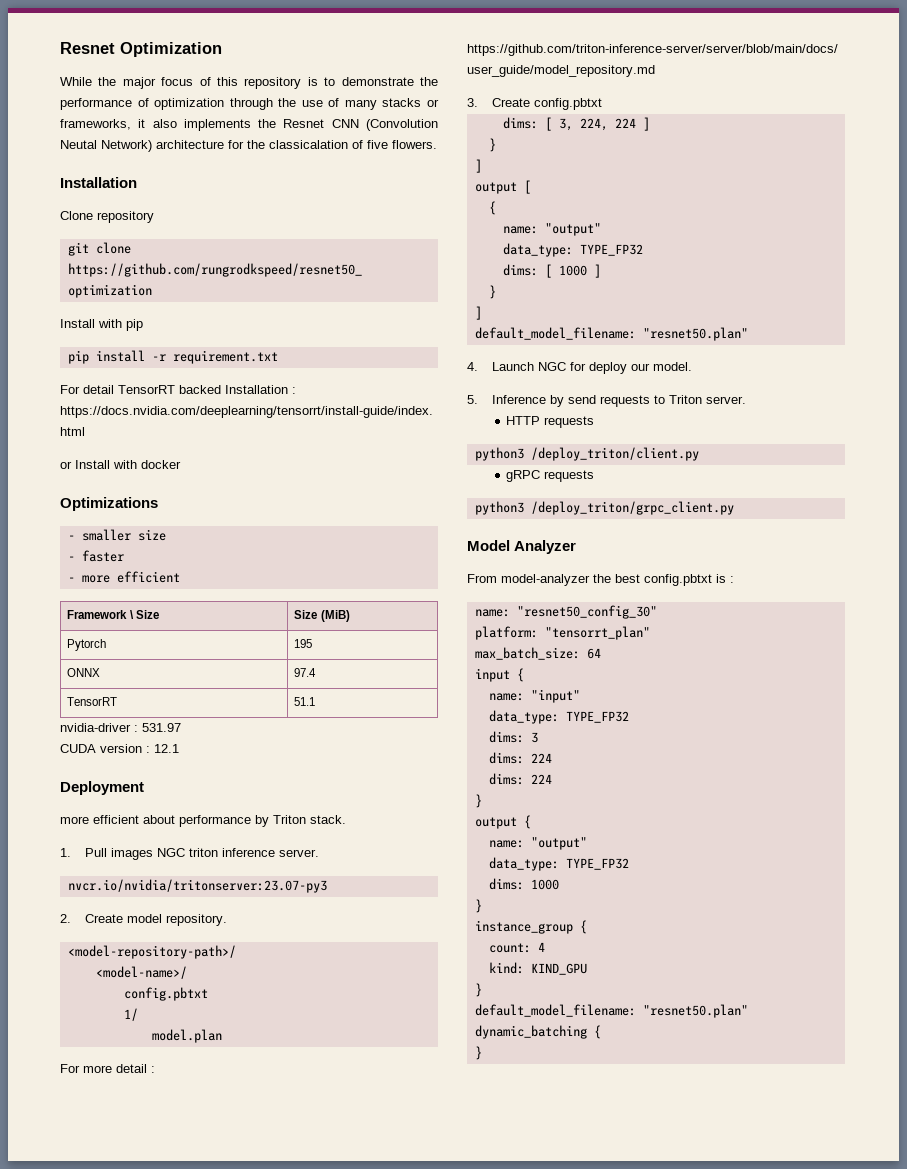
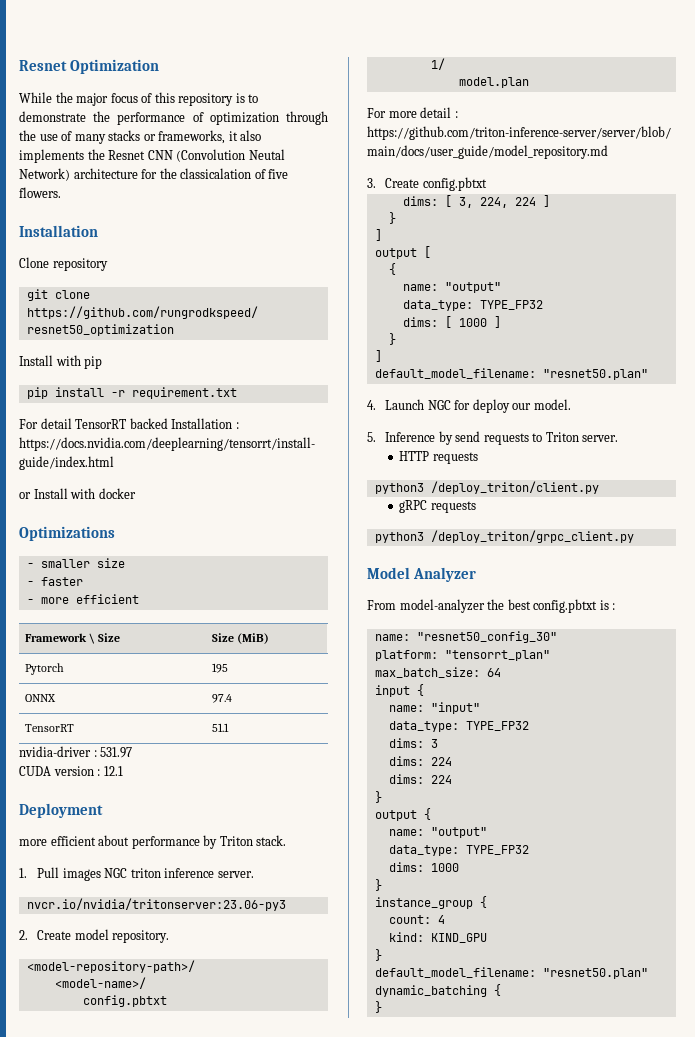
- nvcr.io/nvidia/tritonserver:23.07-py3
+ nvcr.io/nvidia/tritonserver:23.06-py3

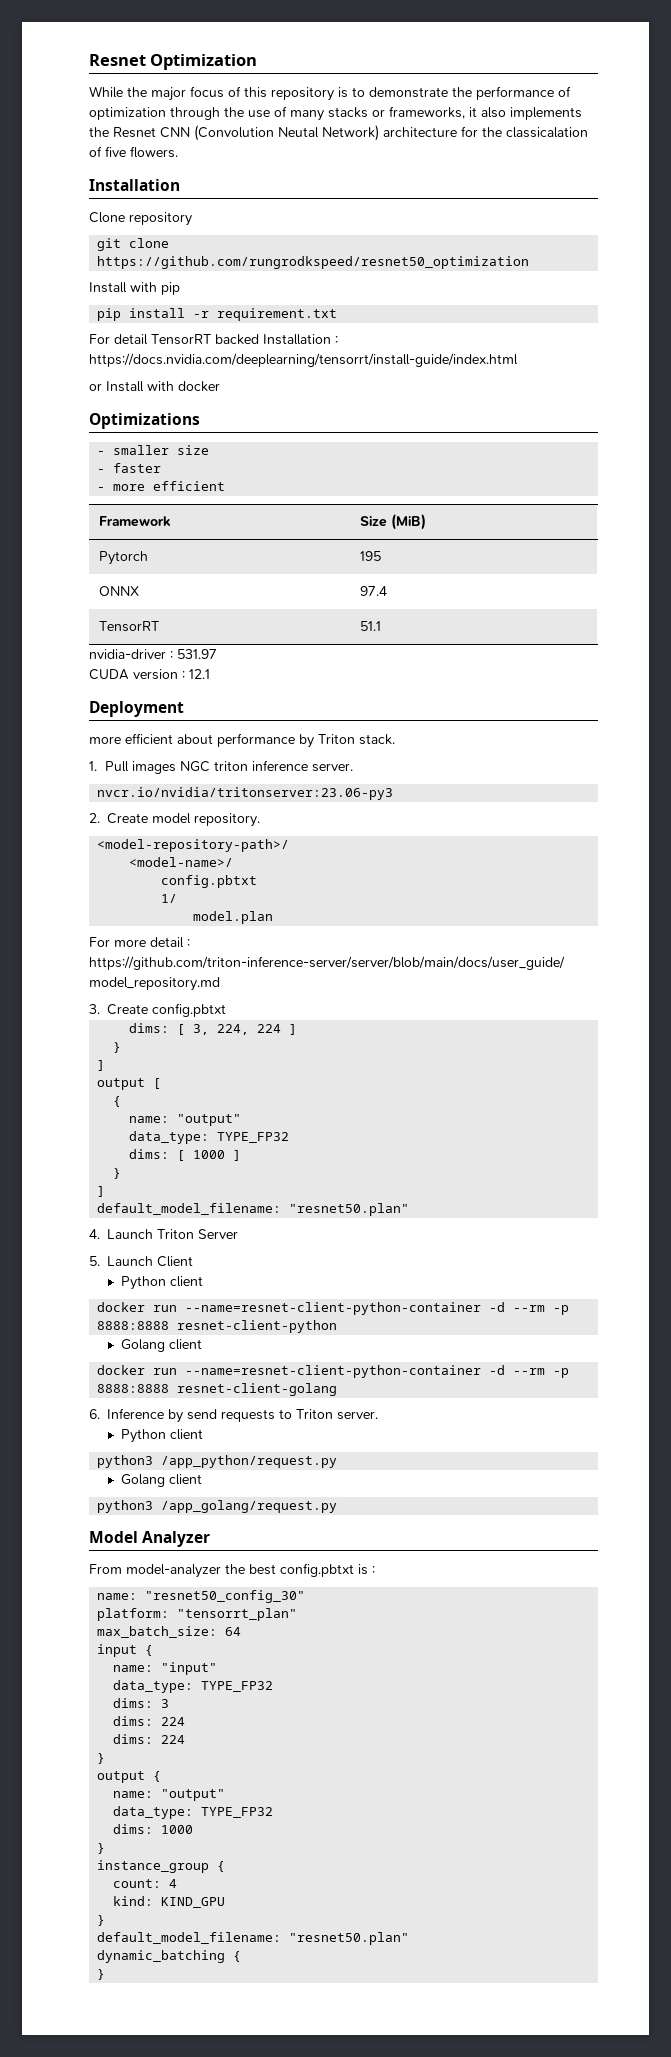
- Framework \ Size | Size (MiB)
+ Framework | Size (MiB)
- 4. Launch NGC for deploy our model.
- 5. Inference by send requests to Triton server.
- HTTP requests
- python3 /deploy_triton/client.py
- gRPC requests
- python3 /deploy_triton/grpc_client.py
+ 4. Launch Triton Server
+ 5. Launch Client
+ Python client
+ docker run --name=resnet-client-python-container -d --rm -p 8888:8888 resnet-client-python
+ Golang client
+ docker run --name=resnet-client-python-container -d --rm -p 8888:8888 resnet-client-golang
+ 6. Inference by send requests to Triton server.
+ Python client
+ python3 /app_python/request.py
+ Golang client
+ python3 /app_golang/request.py

